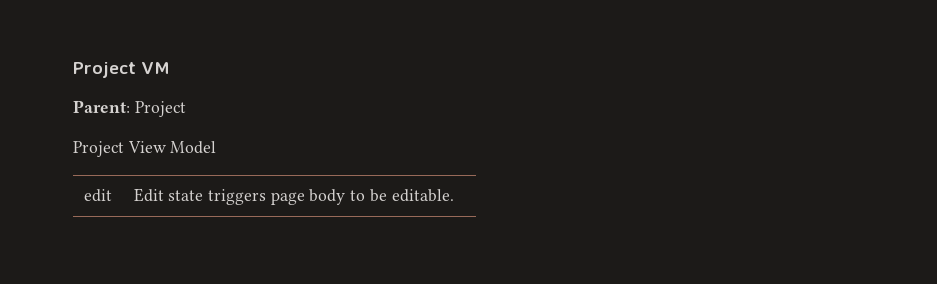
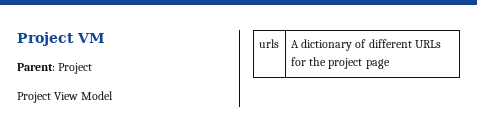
- edit | Edit state triggers page body to be editable.
+ urls | A dictionary of different URLs for the project page

